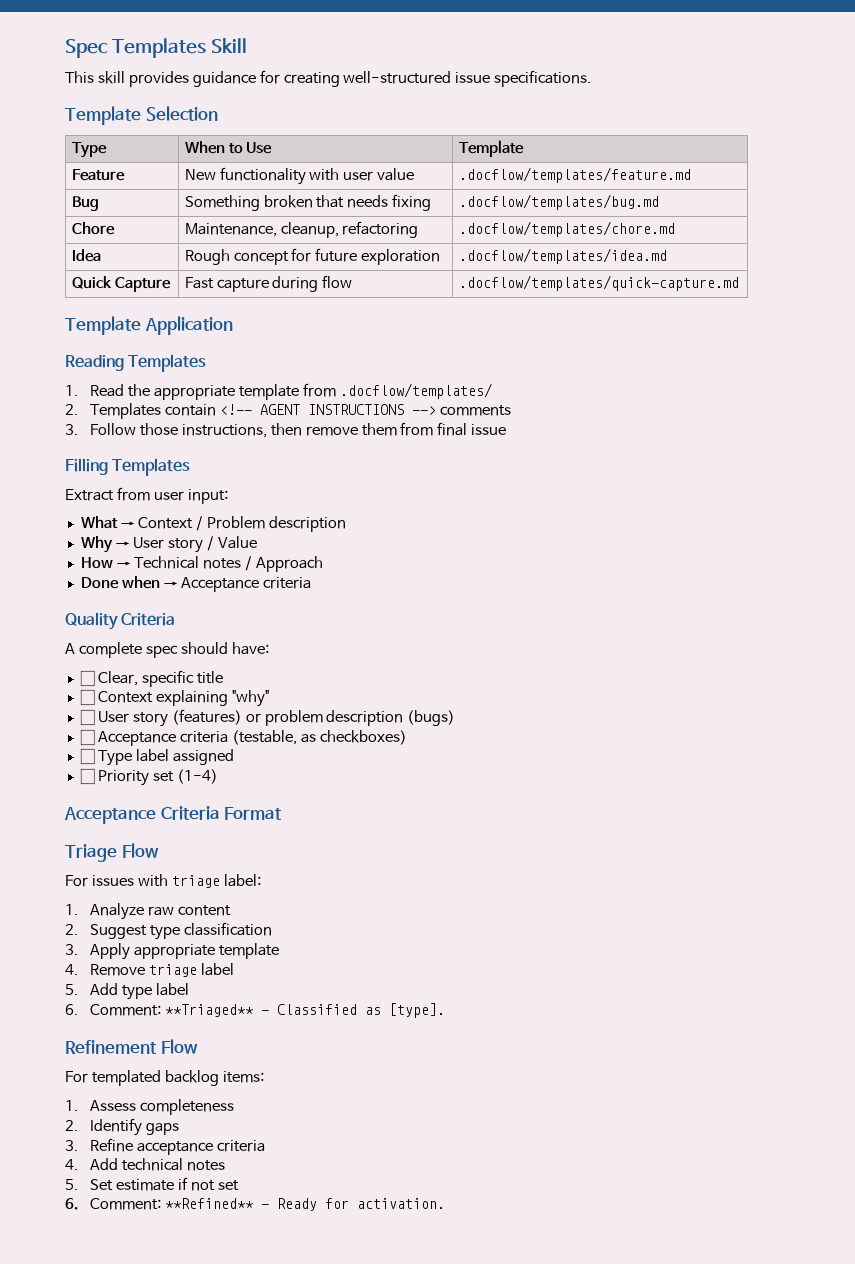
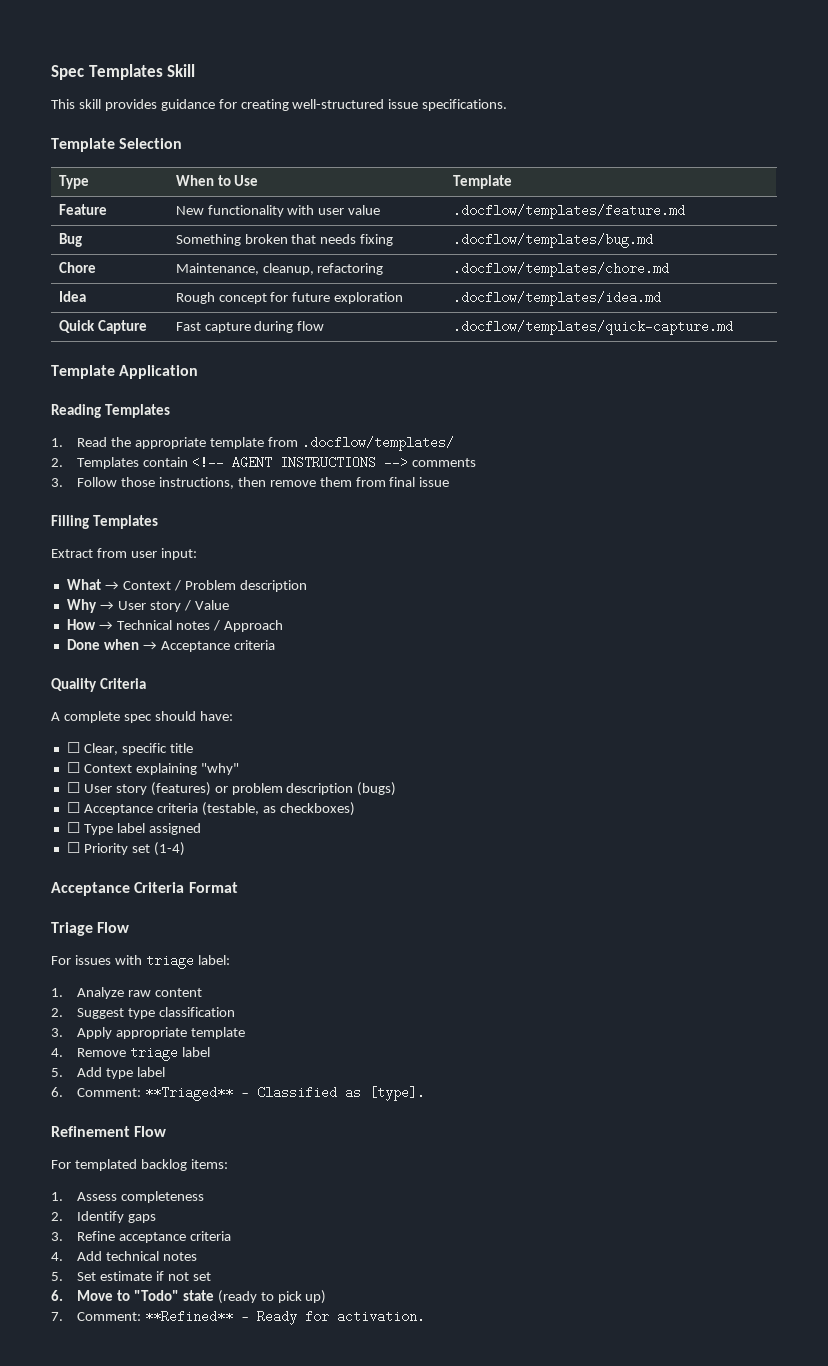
- 6. Comment: **Refined** — Ready for activation.
+ 6. Move to "Todo" state (ready to pick up)
+ 7. Comment: **Refined** — Ready for activation.

